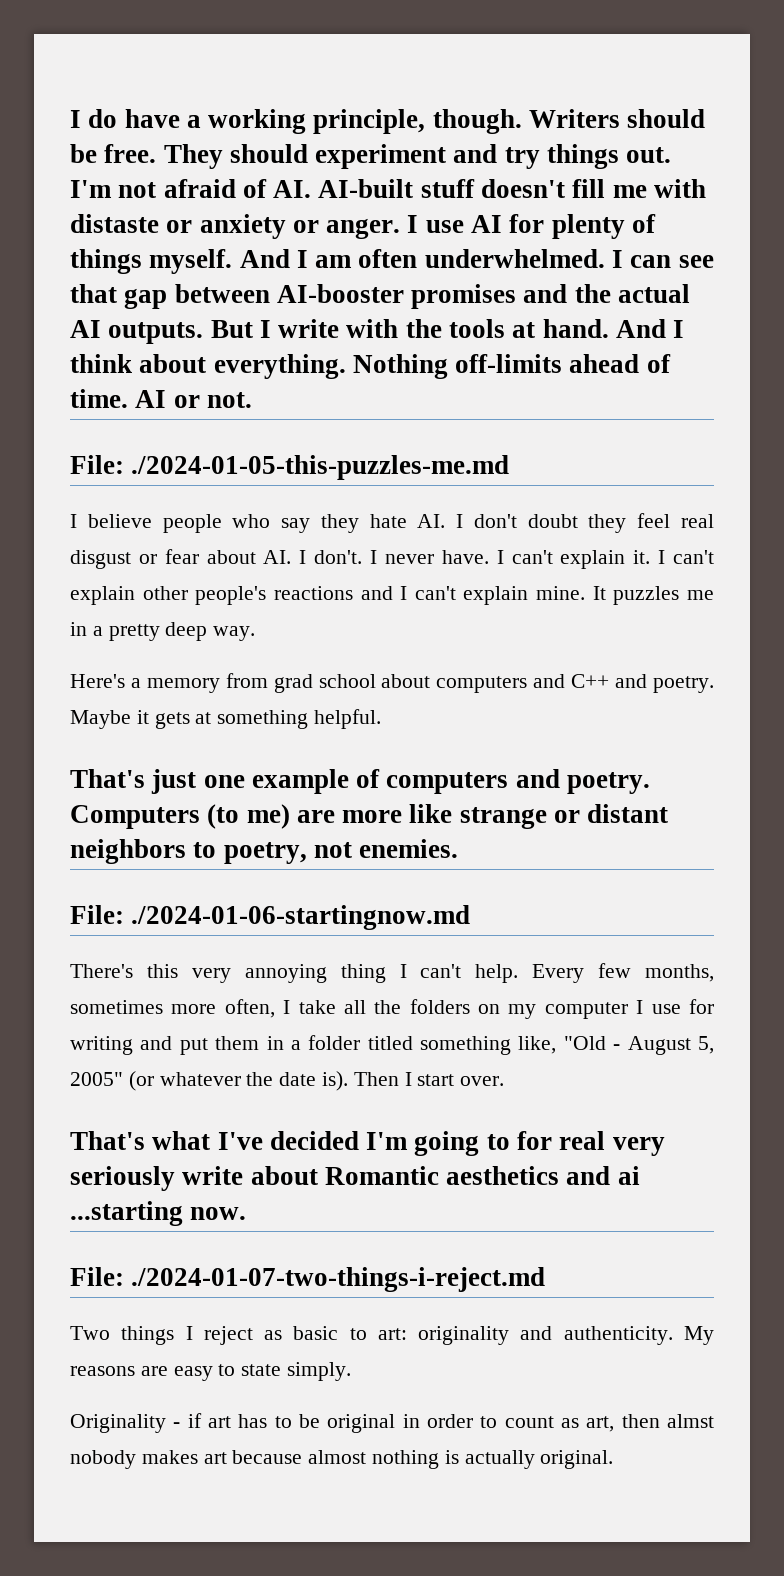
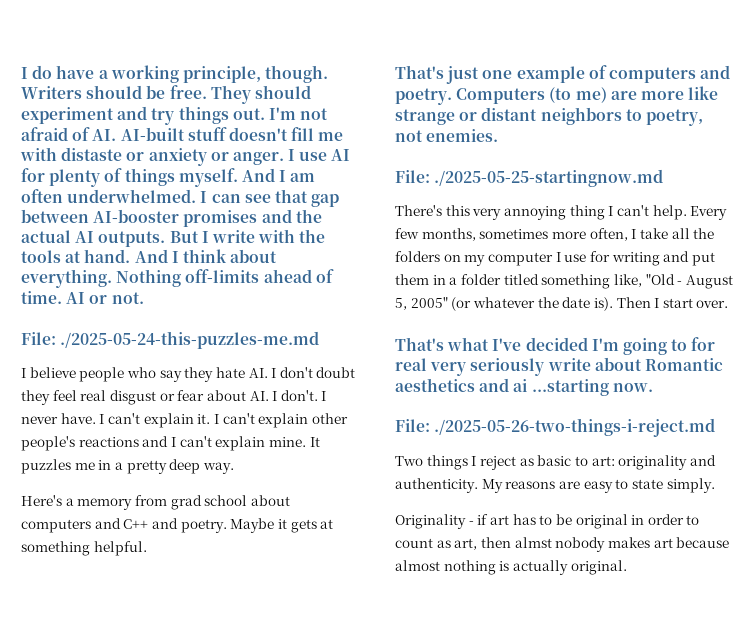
- File: ./2024-01-05-this-puzzles-me.md
+ File: ./2025-05-24-this-puzzles-me.md
- File: ./2024-01-06-startingnow.md
+ File: ./2025-05-25-startingnow.md
- File: ./2024-01-07-two-things-i-reject.md
+ File: ./2025-05-26-two-things-i-reject.md

